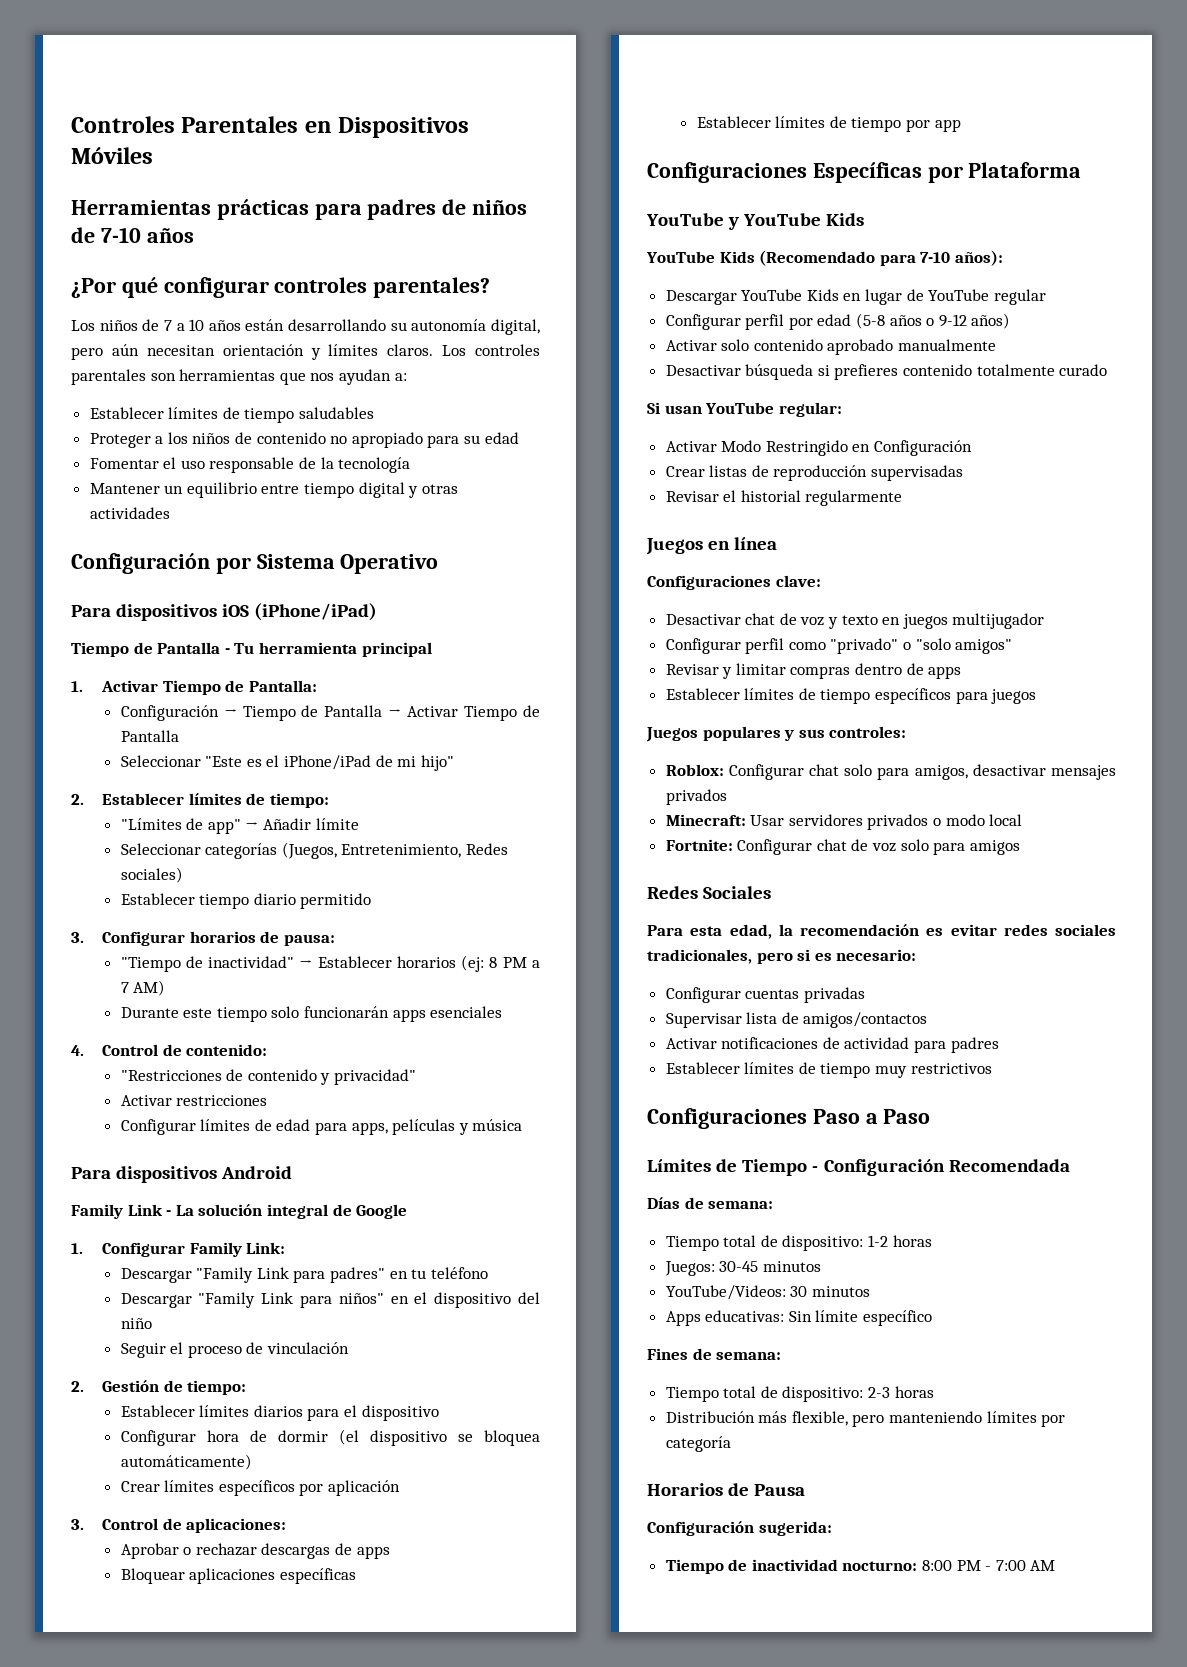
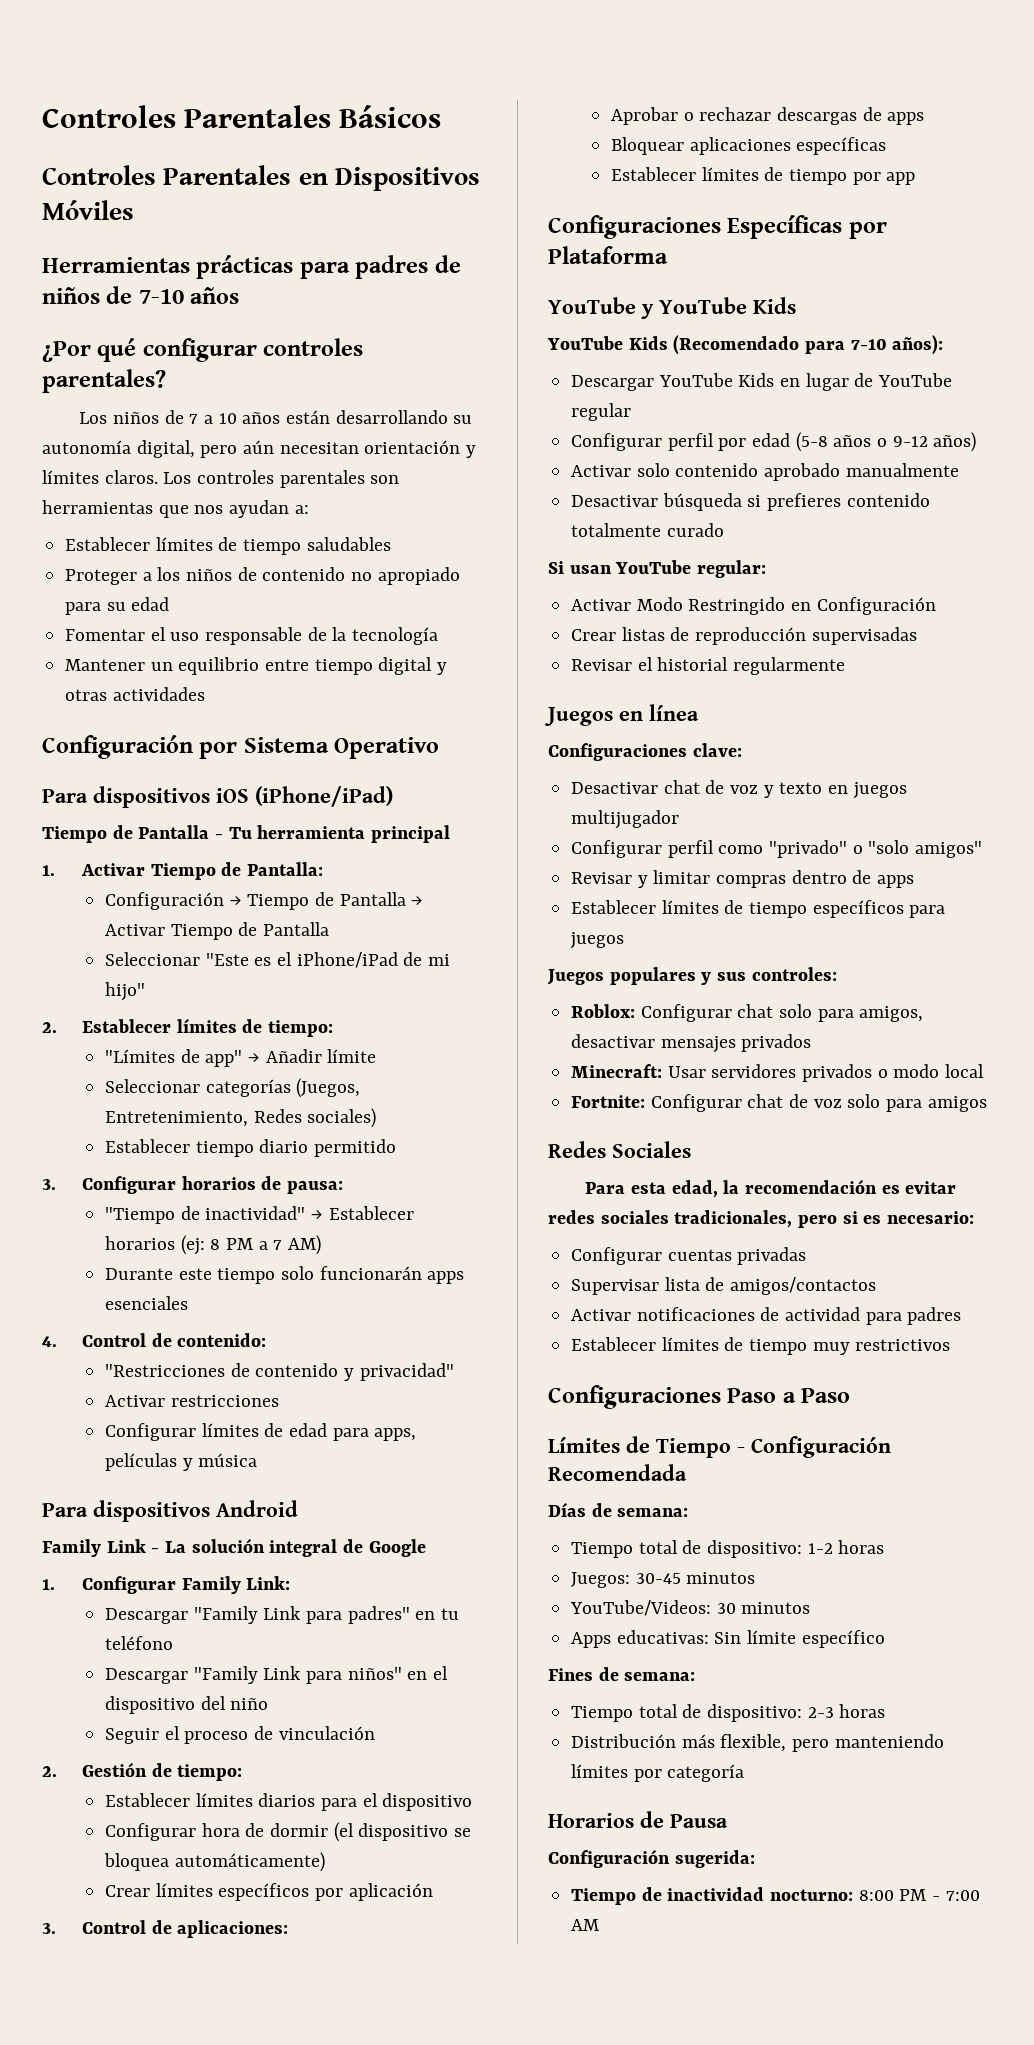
+ Controles Parentales Básicos

